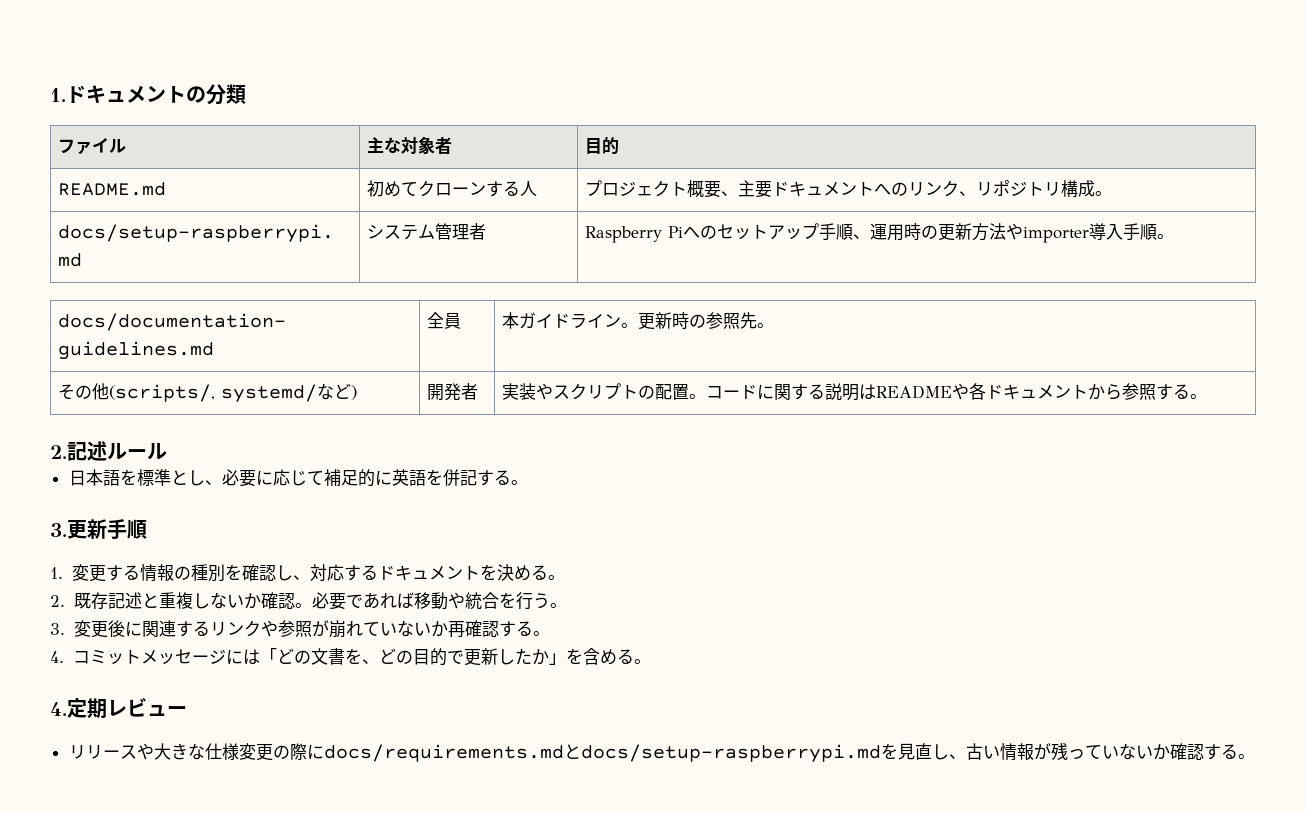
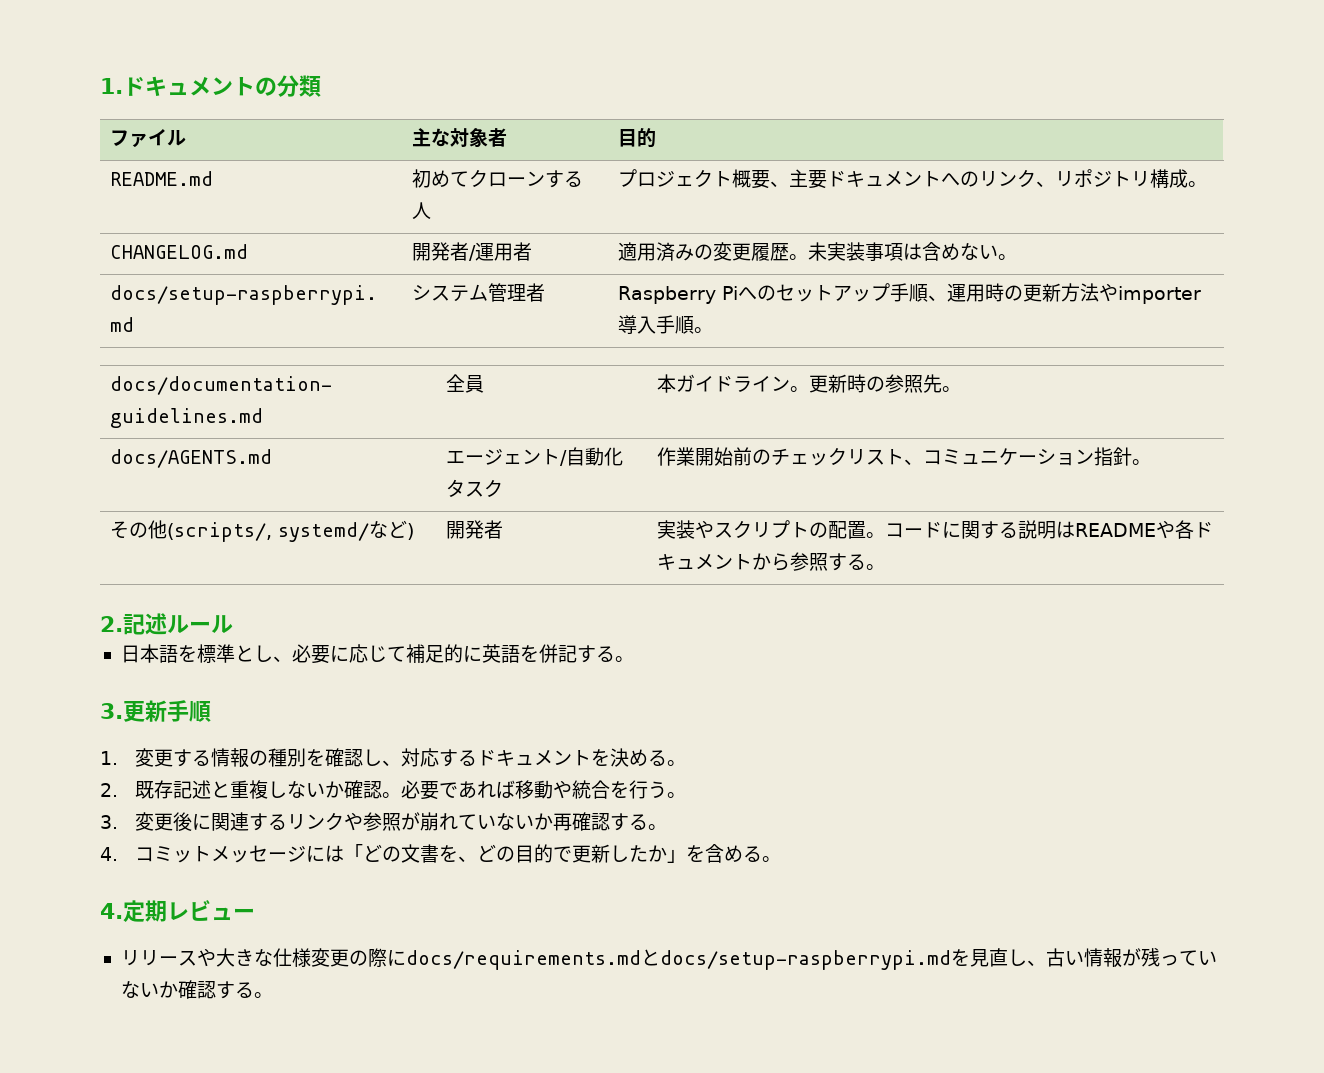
+ CHANGELOG.md | 開発者/運用者 | 適用済みの変更履歴。未実装事項は含めない。
+ docs/AGENTS.md | エージェント/自動化タスク | 作業開始前のチェックリスト、コミュニケーション指針。

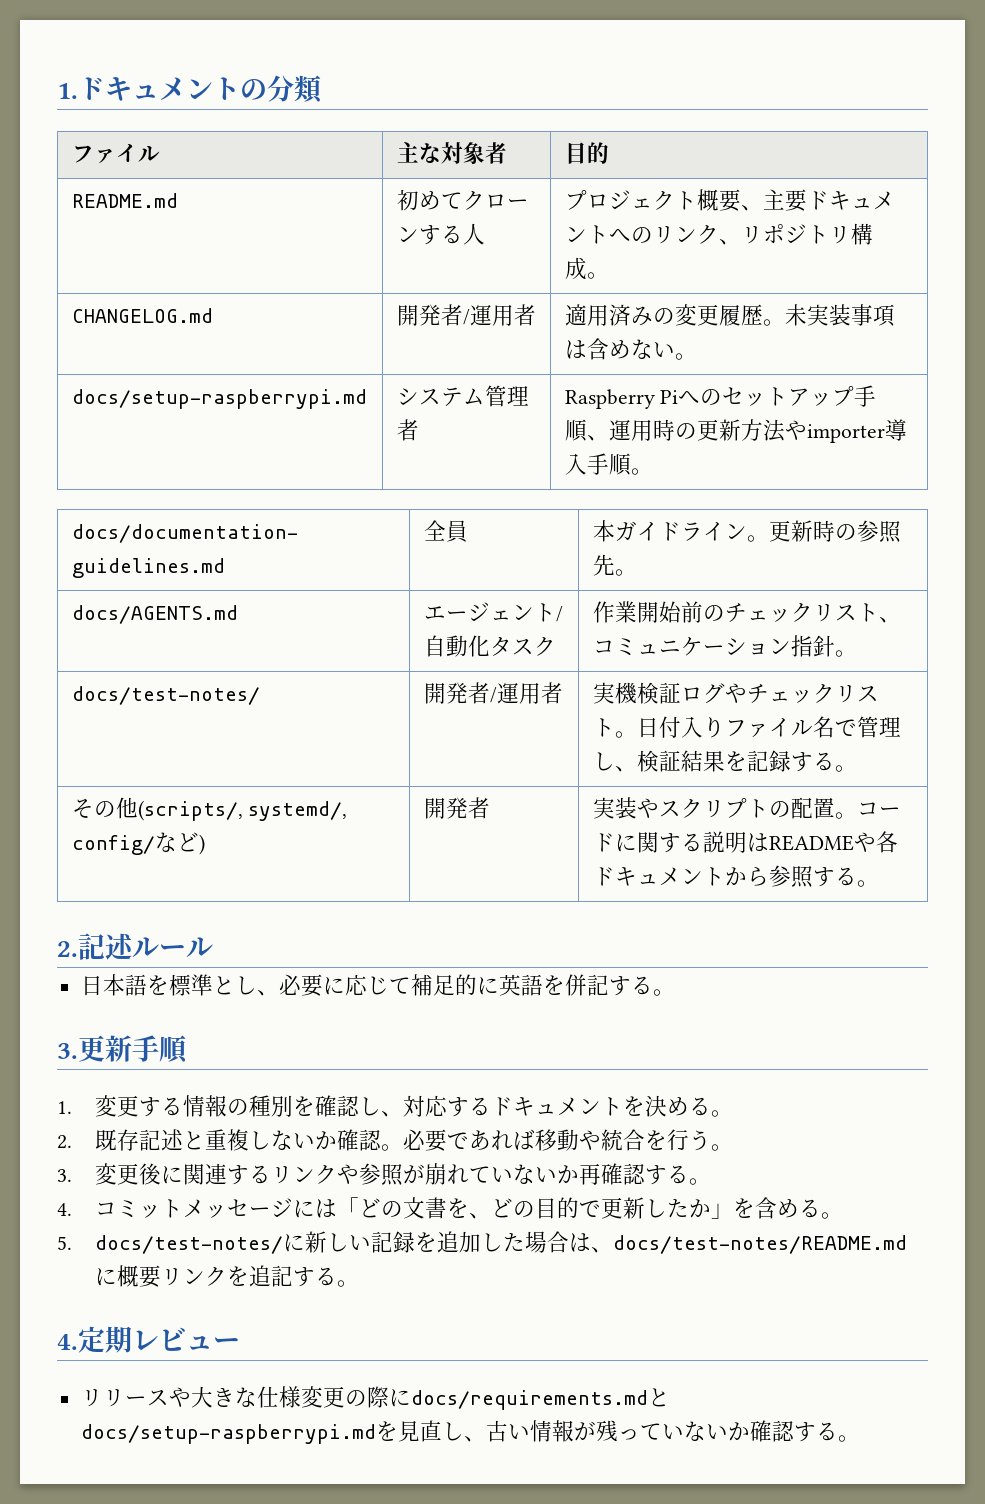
+ docs/test-notes/ | 開発者/運用者 | 実機検証ログやチェックリスト。日付入りファイル名で管理し、検証結果を記録する。
- その他(scripts/, systemd/など) | 開発者 | 実装やスクリプトの配置。コードに関する説明はREADMEや各ドキュメントから参照する。
+ その他(scripts/, systemd/, config/など) | 開発者 | 実装やスクリプトの配置。コードに関する説明はREADMEや各ドキュメントから参照する。
+ 5. docs/test-notes/に新しい記録を追加した場合は、docs/test-notes/README.mdに概要リンクを追記する。

